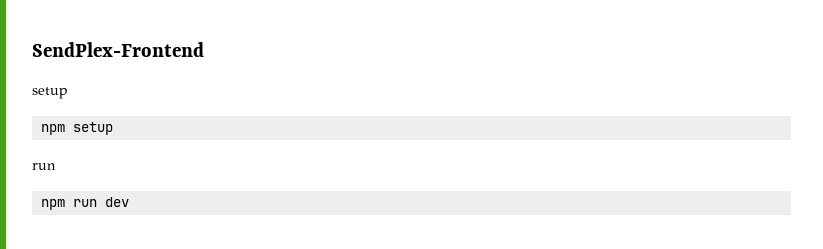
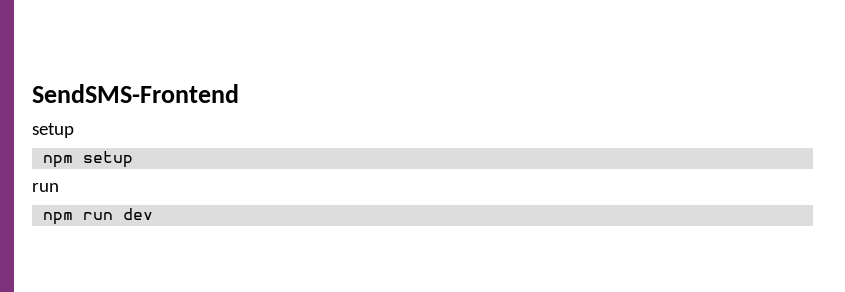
- SendPlex-Frontend
+ SendSMS-Frontend

